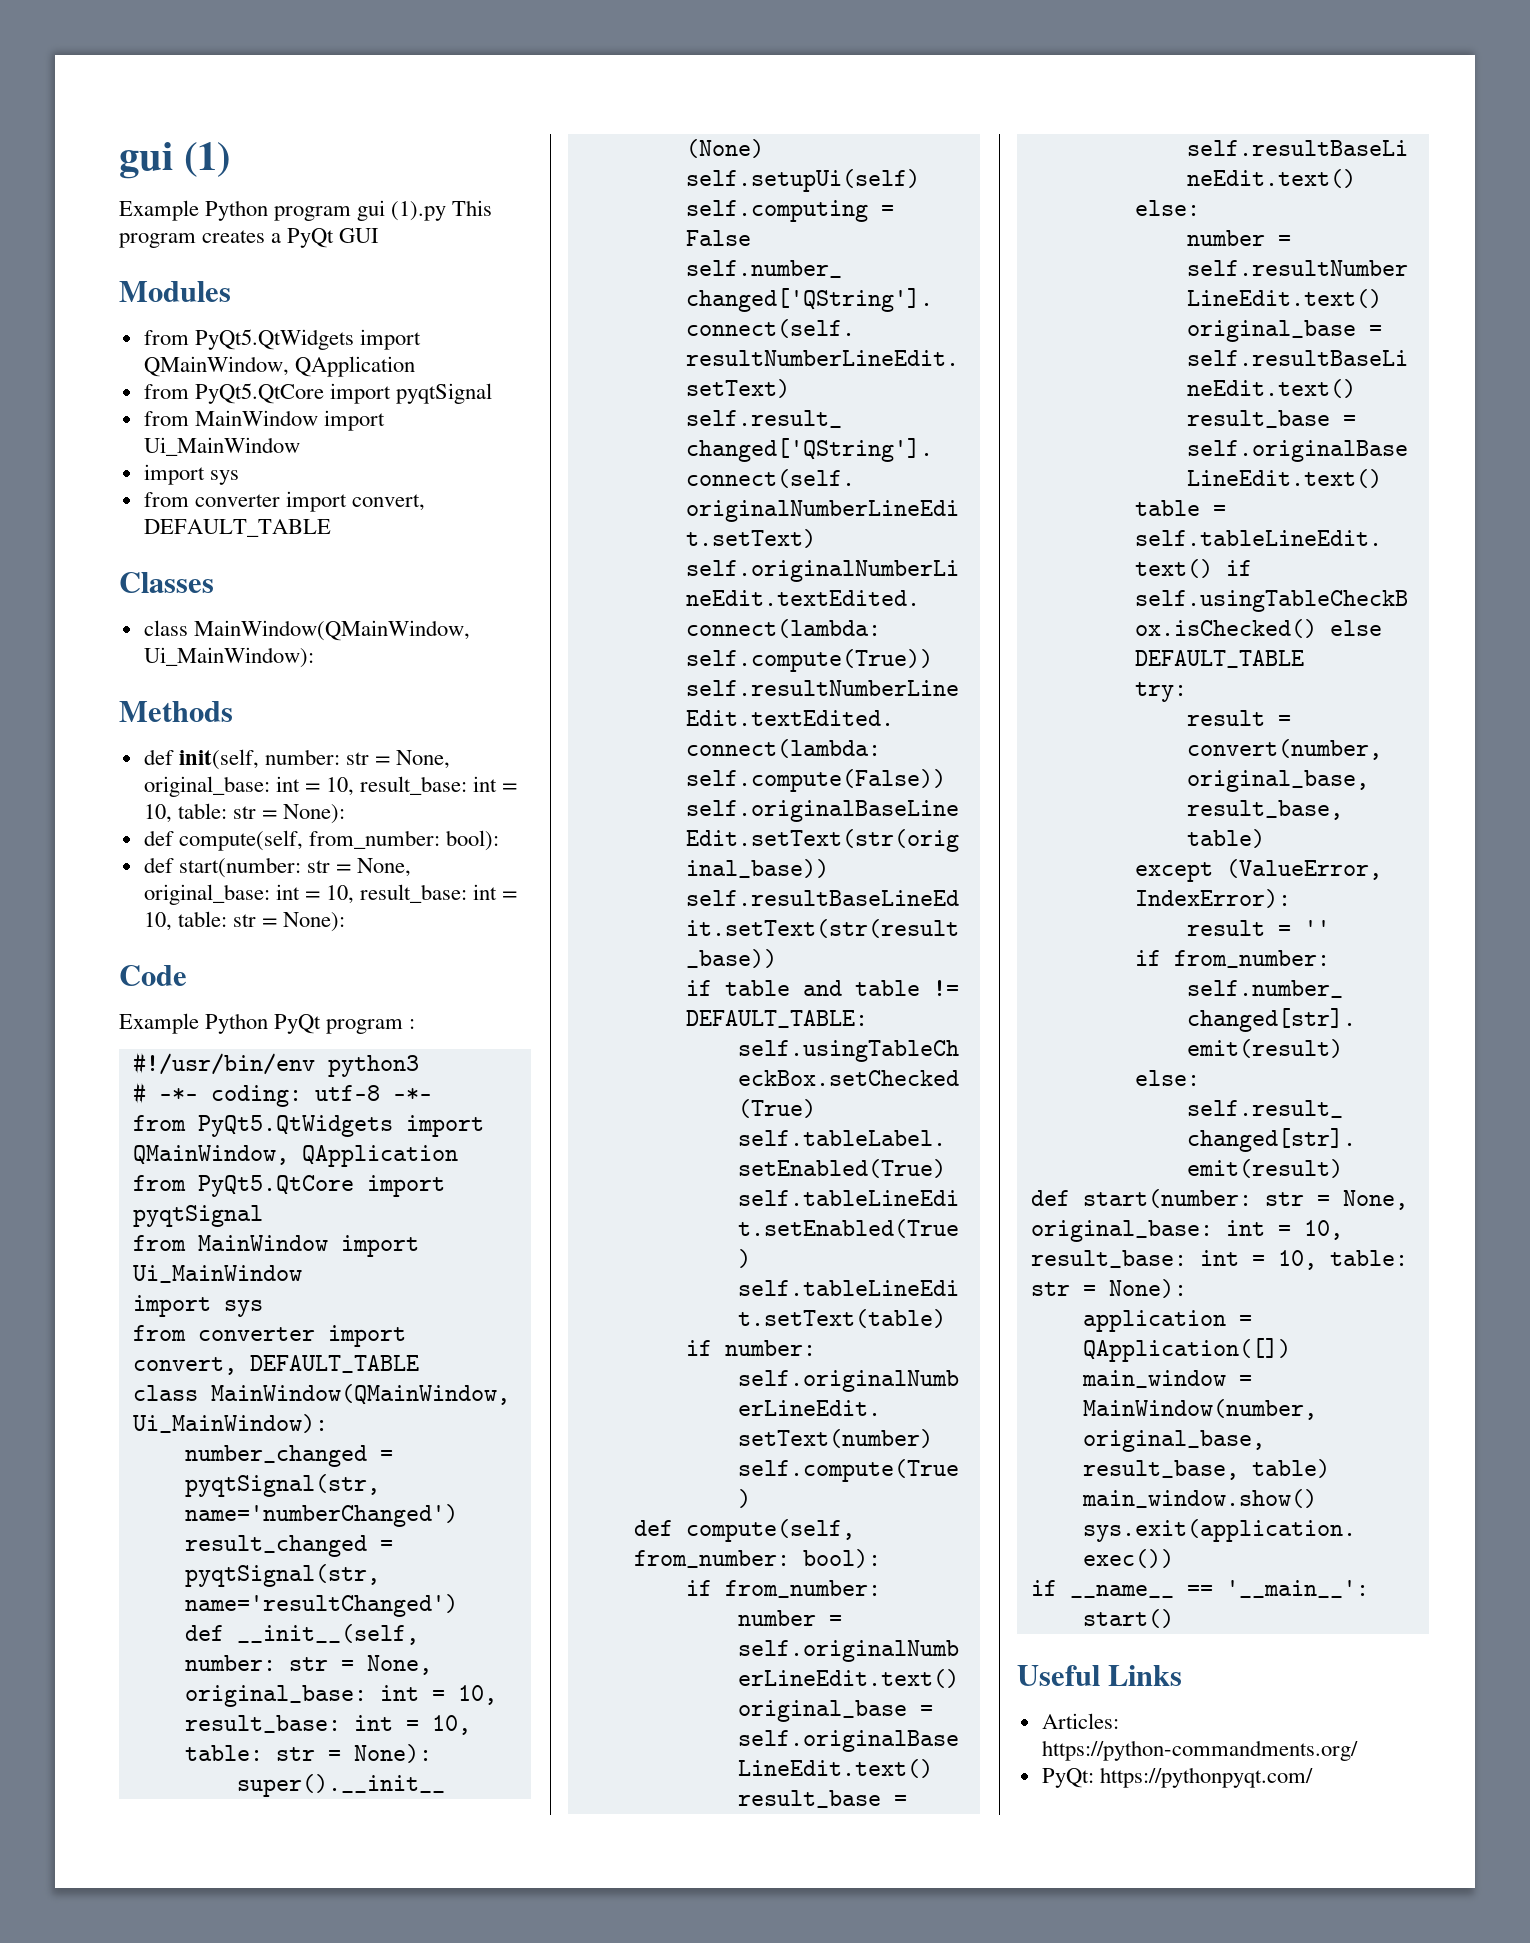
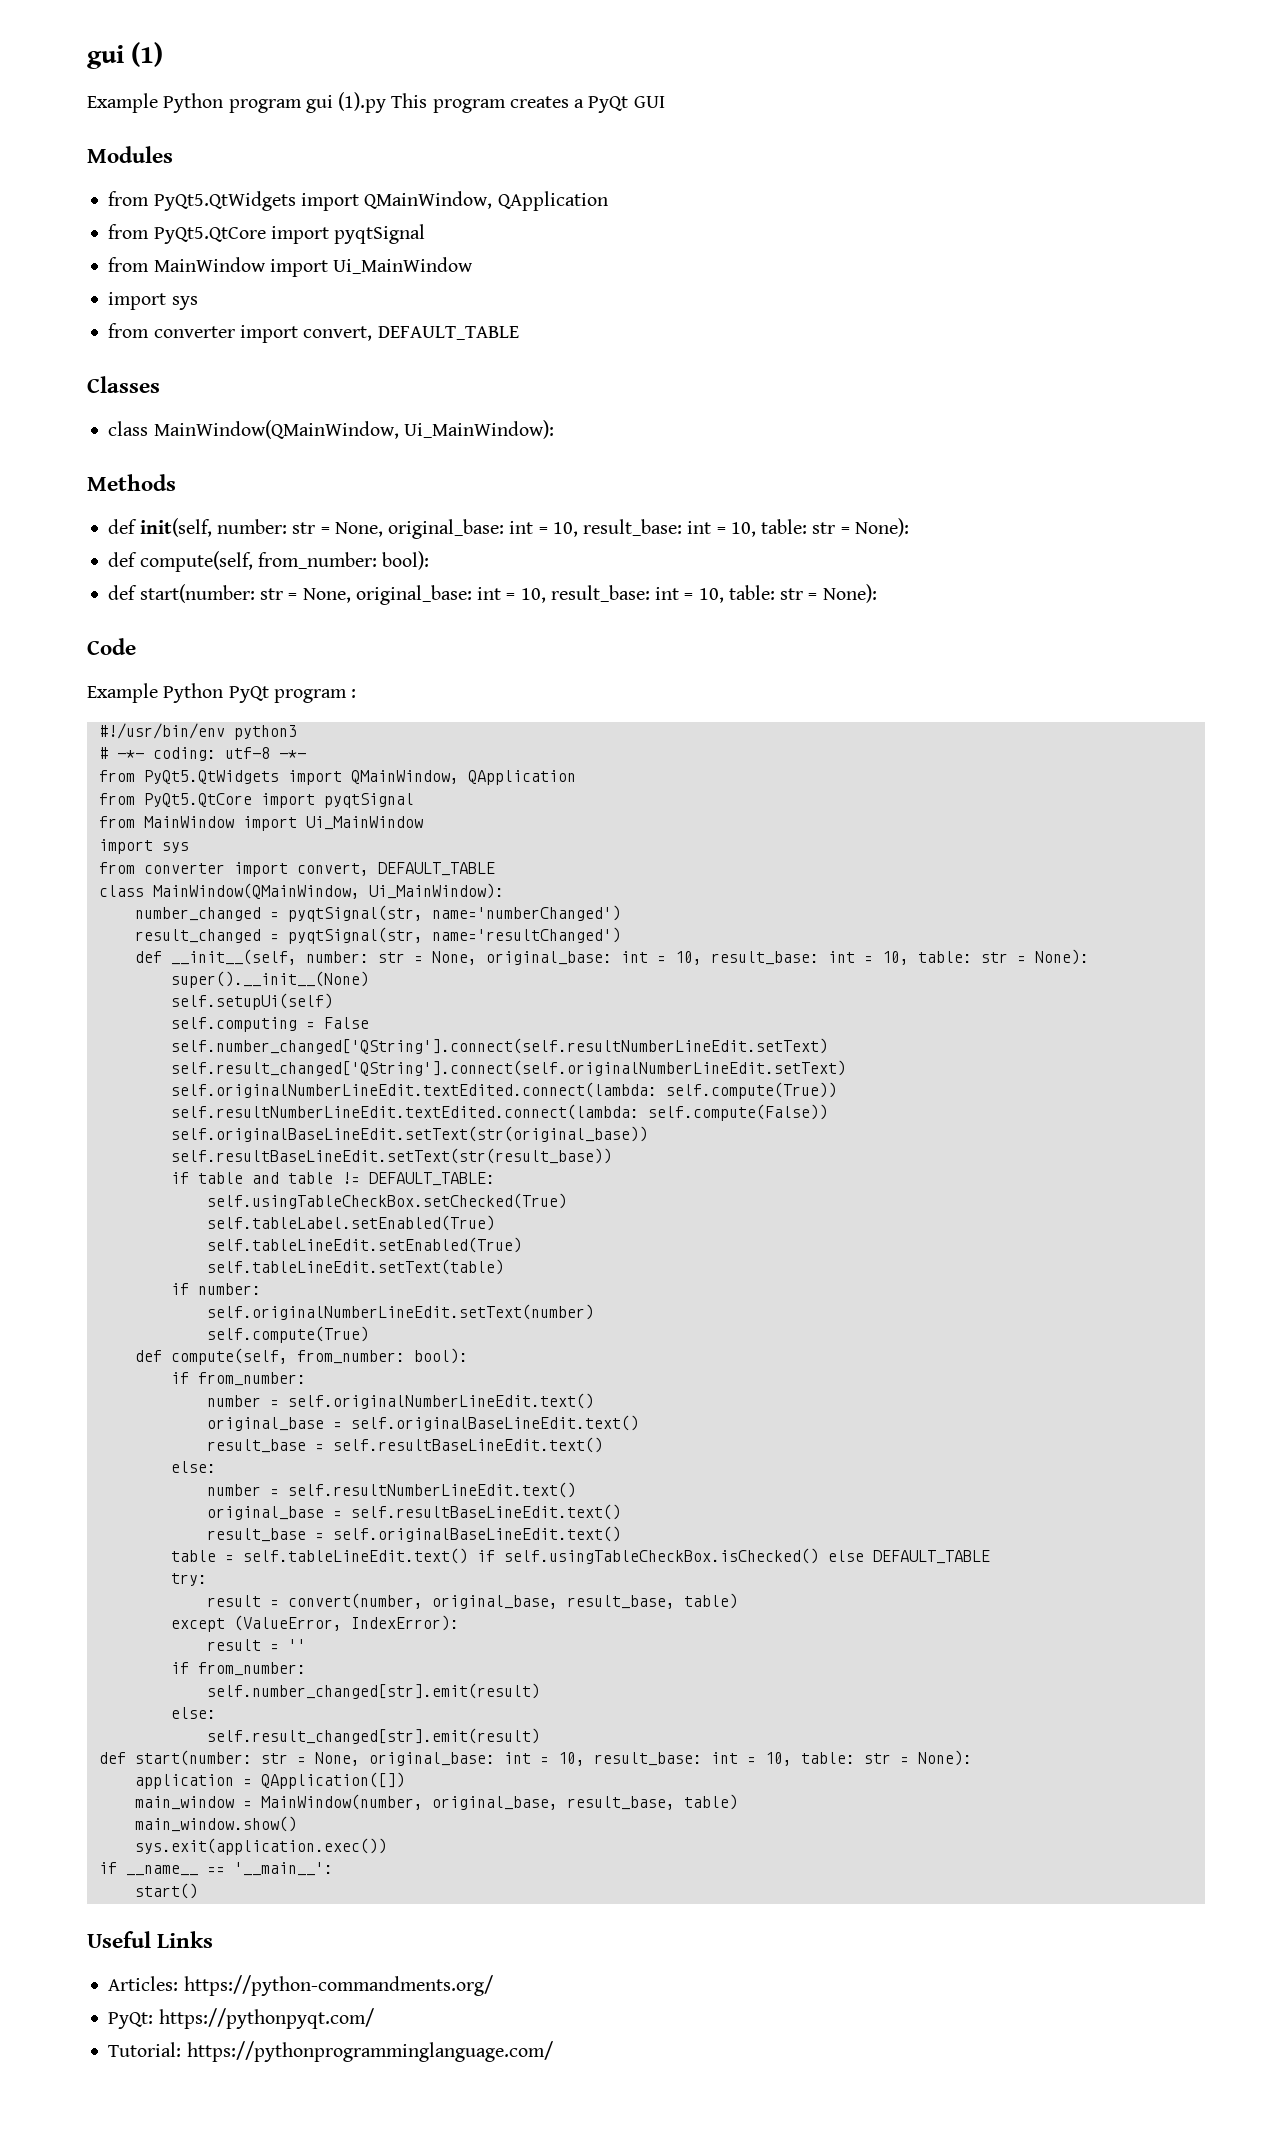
+ Tutorial: https://pythonprogramminglanguage.com/

